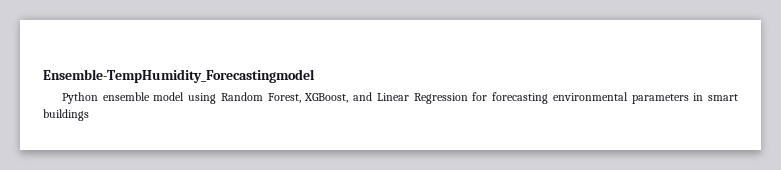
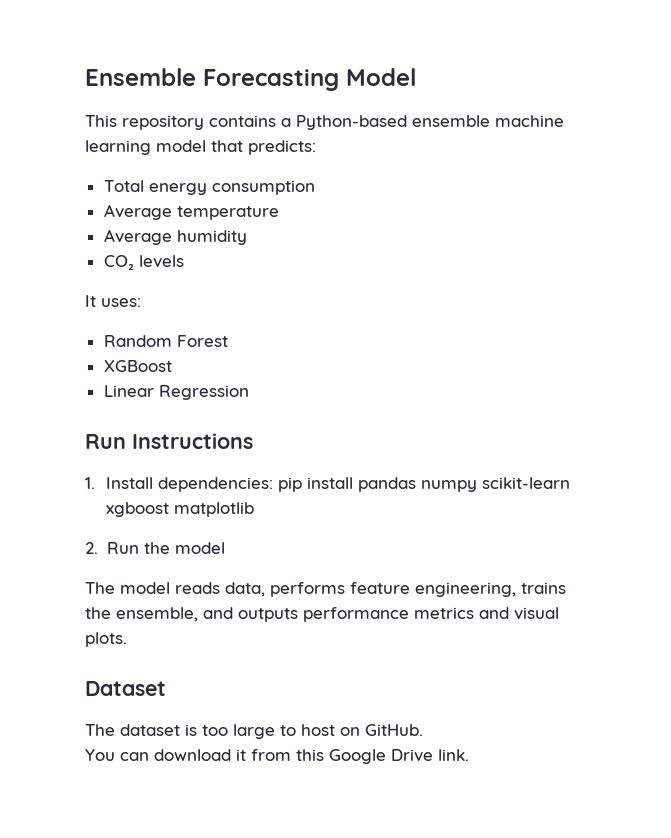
- Ensemble-TempHumidity_Forecastingmodel
- Python ensemble model using Random Forest, XGBoost, and Linear Regression for forecasting environmental parameters in smart buildings
+ Ensemble Forecasting Model
+ This repository contains a Python-based ensemble machine learning model that predicts:
+ Total energy consumption
+ Average temperature
+ Average humidity
+ CO₂ levels
+ It uses:
+ Random Forest
+ XGBoost
+ Linear Regression
+ Run Instructions
+ 1. Install dependencies: pip install pandas numpy scikit-learn xgboost matplotlib
+ 2. Run the model
+ The model reads data, performs feature engineering, trains the ensemble, and outputs performance metrics and visual plots.
+ Dataset
+ The dataset is too large to host on GitHub.
+ You can download it from this Google Drive link.

